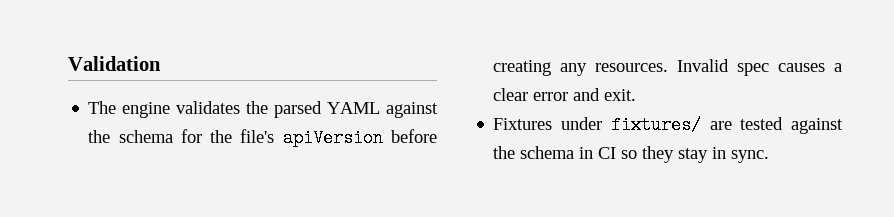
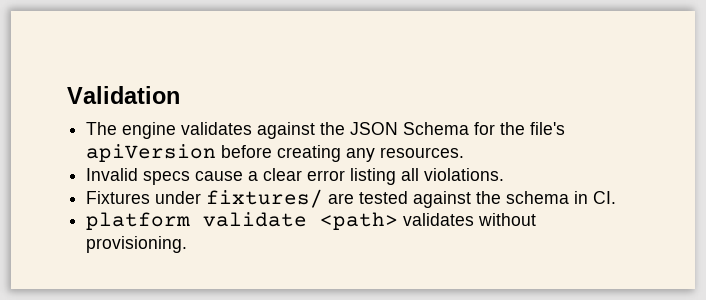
- The engine validates the parsed YAML against the schema for the file's apiVersion before creating any resources. Invalid spec causes a clear error and exit.
+ The engine validates against the JSON Schema for the file's apiVersion before creating any resources.
+ Invalid specs cause a clear error listing all violations.
- Fixtures under fixtures/ are tested against the schema in CI so they stay in sync.
+ Fixtures under fixtures/ are tested against the schema in CI.
+ platform validate <path> validates without provisioning.

